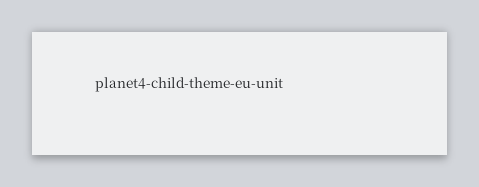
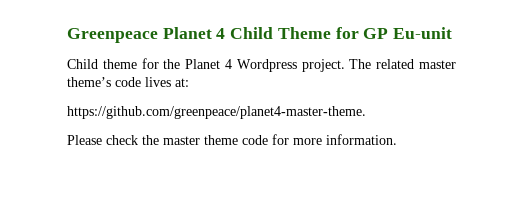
- planet4-child-theme-eu-unit
+ Greenpeace Planet 4 Child Theme for GP Eu-unit
+ Child theme for the Planet 4 Wordpress project. The related master theme’s code lives at:
+ https://github.com/greenpeace/planet4-master-theme.
+ Please check the master theme code for more information.

